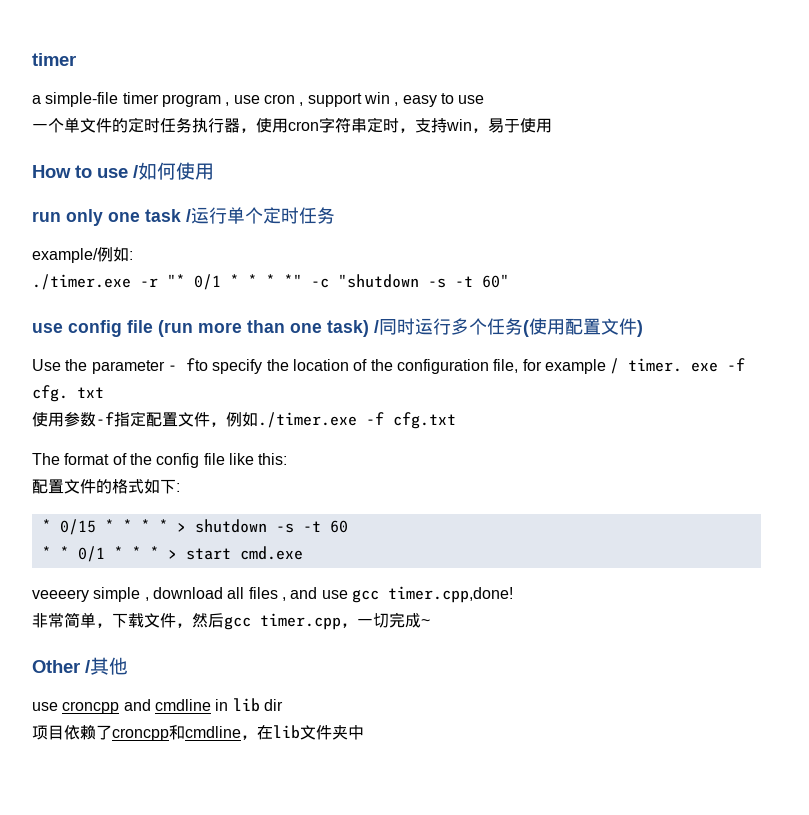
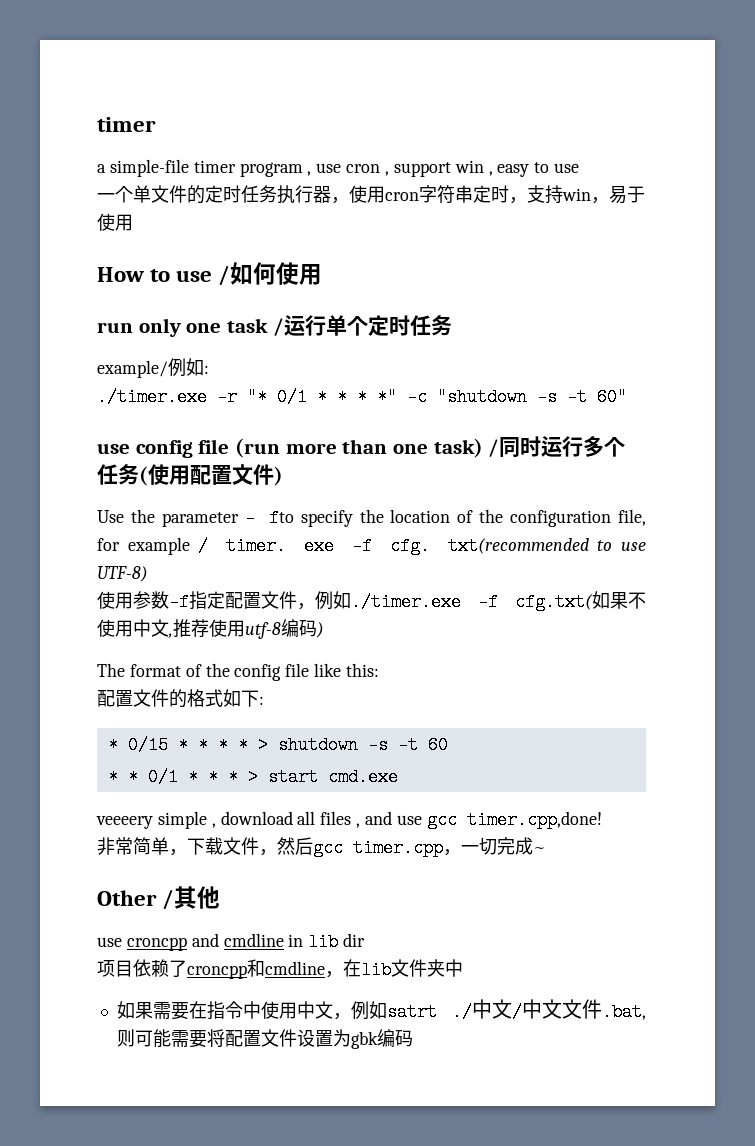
- Use the parameter - fto specify the location of the configuration file, for example / timer. exe -f cfg. txt
+ Use the parameter - fto specify the location of the configuration file, for example / timer. exe -f cfg. txt(recommended to use UTF-8)
- 使用参数-f指定配置文件，例如./timer.exe -f cfg.txt
+ 使用参数-f指定配置文件，例如./timer.exe -f cfg.txt(如果不使用中文,推荐使用utf-8编码)
+ 如果需要在指令中使用中文，例如satrt ./中文/中文文件.bat,则可能需要将配置文件设置为gbk编码

